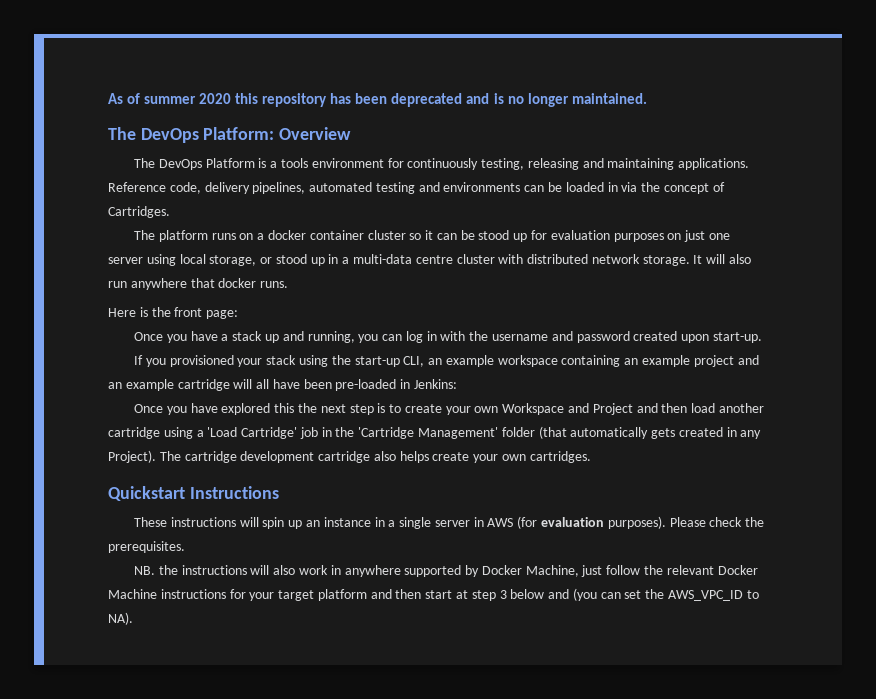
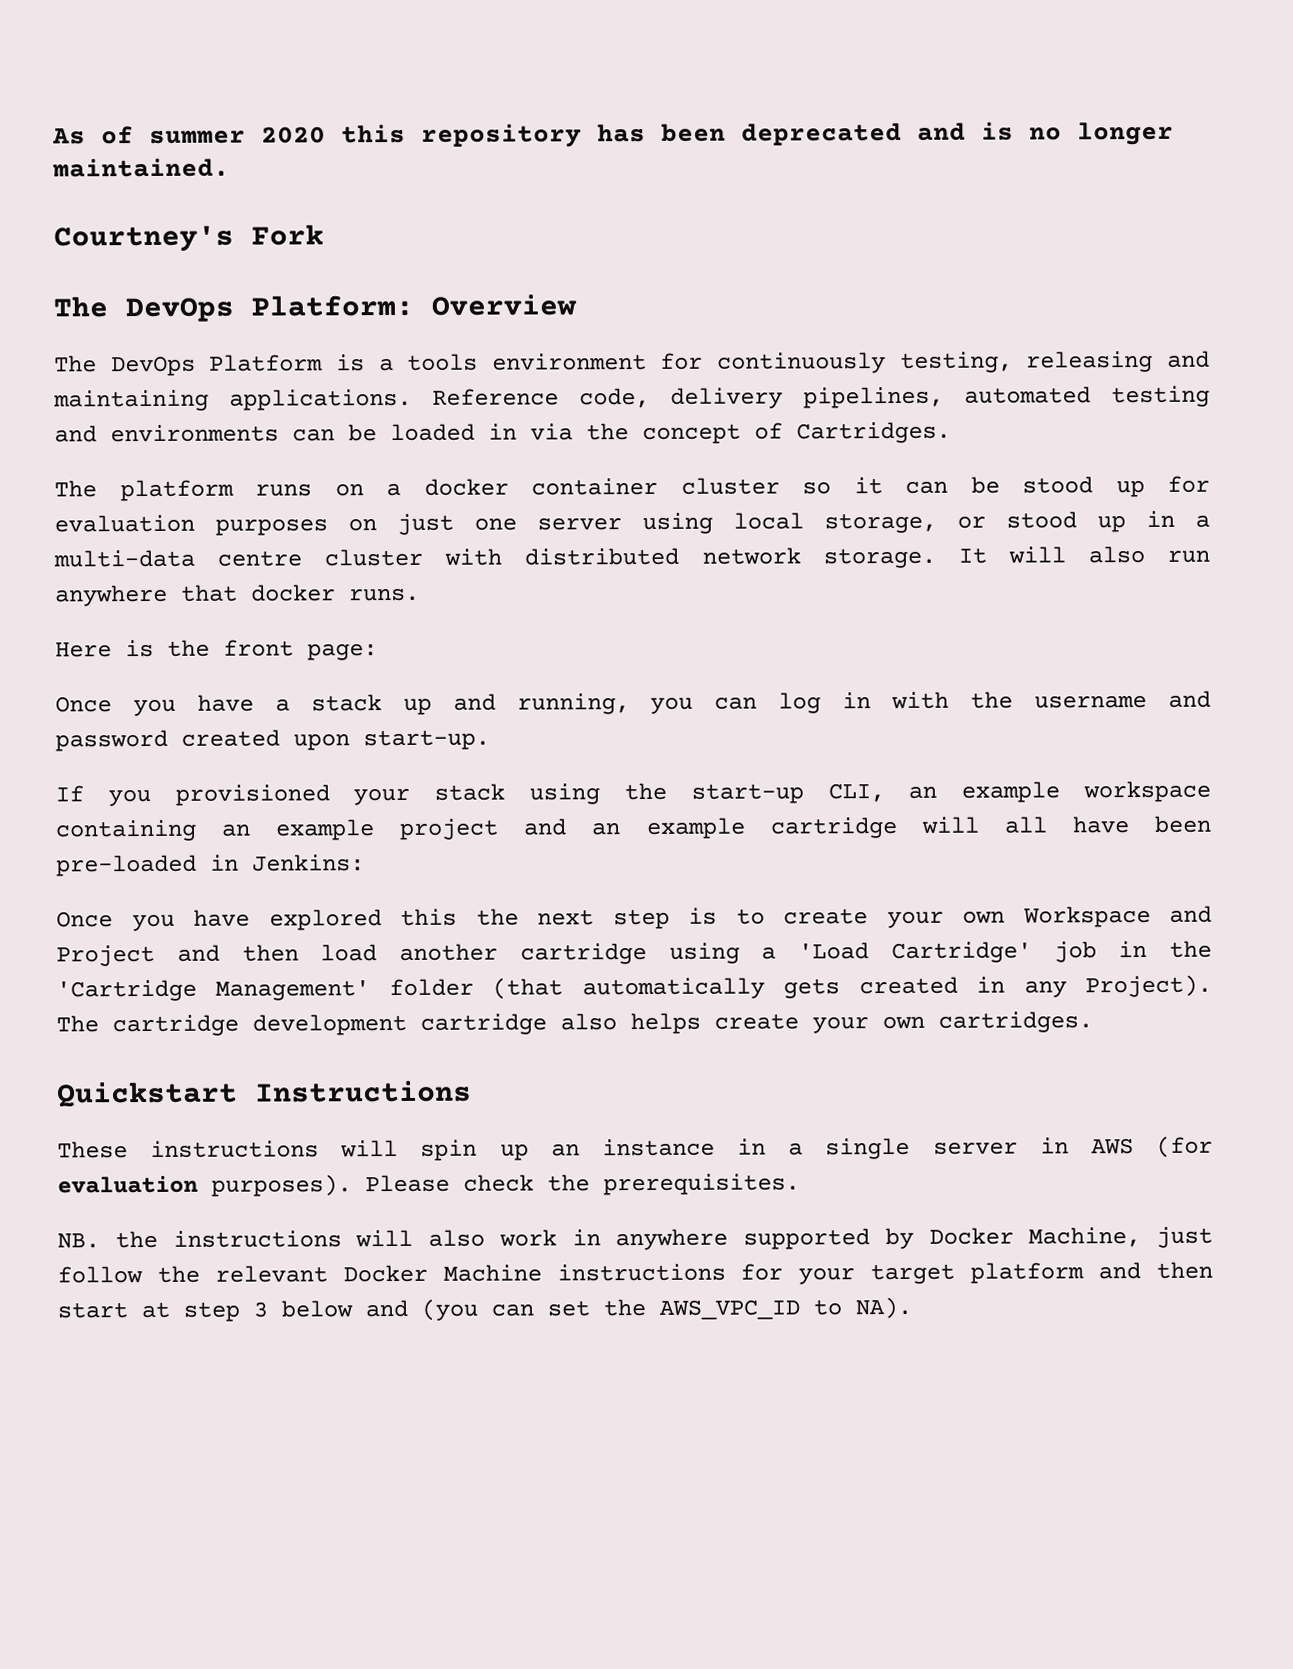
+ Courtney's Fork

